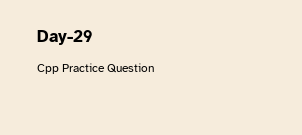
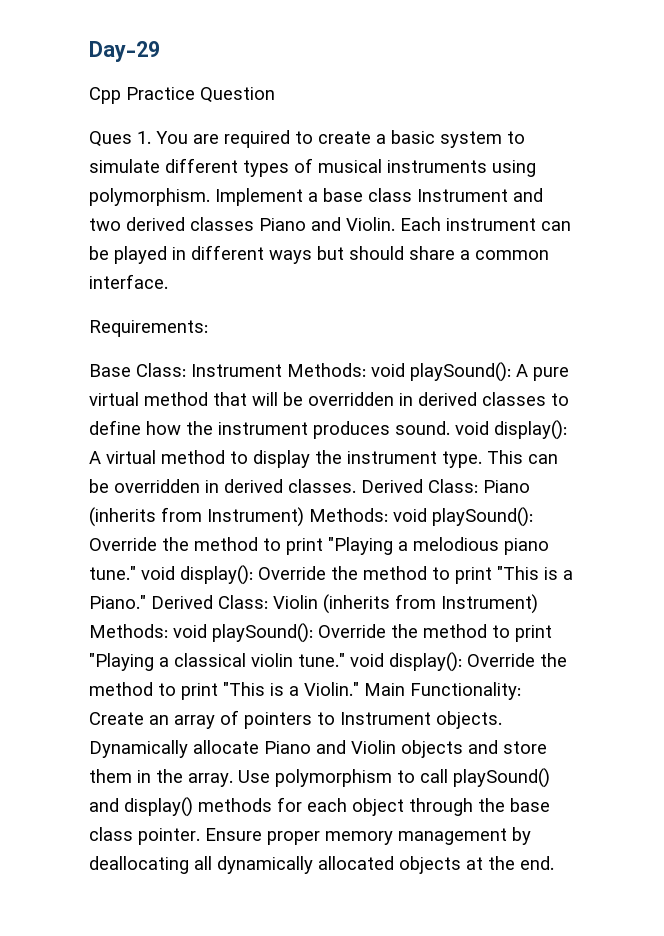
+ Ques 1. You are required to create a basic system to simulate different types of musical instruments using polymorphism. Implement a base class Instrument and two derived classes Piano and Violin. Each instrument can be played in different ways but should share a common interface.
+ Requirements:
+ Base Class: Instrument Methods: void playSound(): A pure virtual method that will be overridden in derived classes to define how the instrument produces sound. void display(): A virtual method to display the instrument type. This can be overridden in derived classes. Derived Class: Piano (inherits from Instrument) Methods: void playSound(): Override the method to print "Playing a melodious piano tune." void display(): Override the method to print "This is a Piano." Derived Class: Violin (inherits from Instrument) Methods: void playSound(): Override the method to print "Playing a classical violin tune." void display(): Override the method to print "This is a Violin." Main Functionality: Create an array of pointers to Instrument objects. Dynamically allocate Piano and Violin objects and store them in the array. Use polymorphism to call playSound() and display() methods for each object through the base class pointer. Ensure proper memory management by deallocating all dynamically allocated objects at the end.

